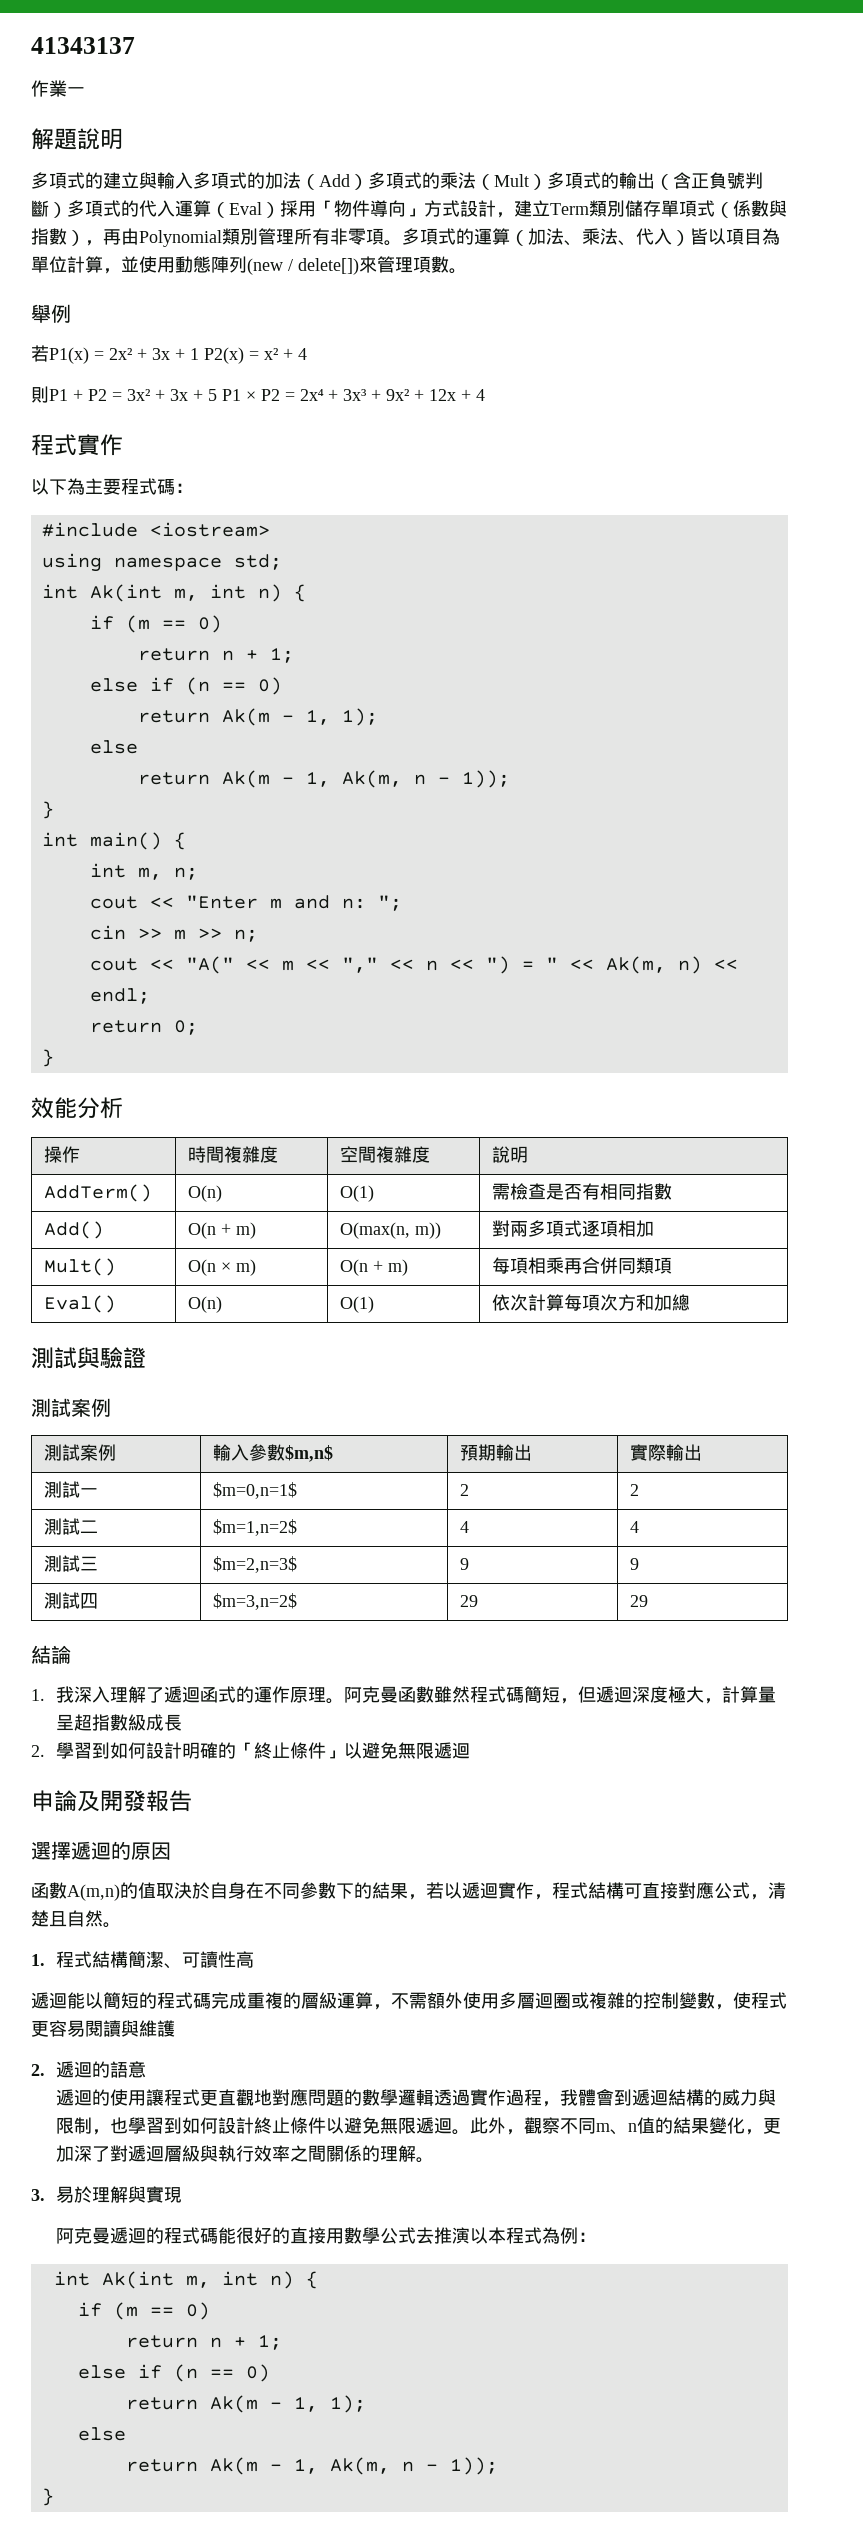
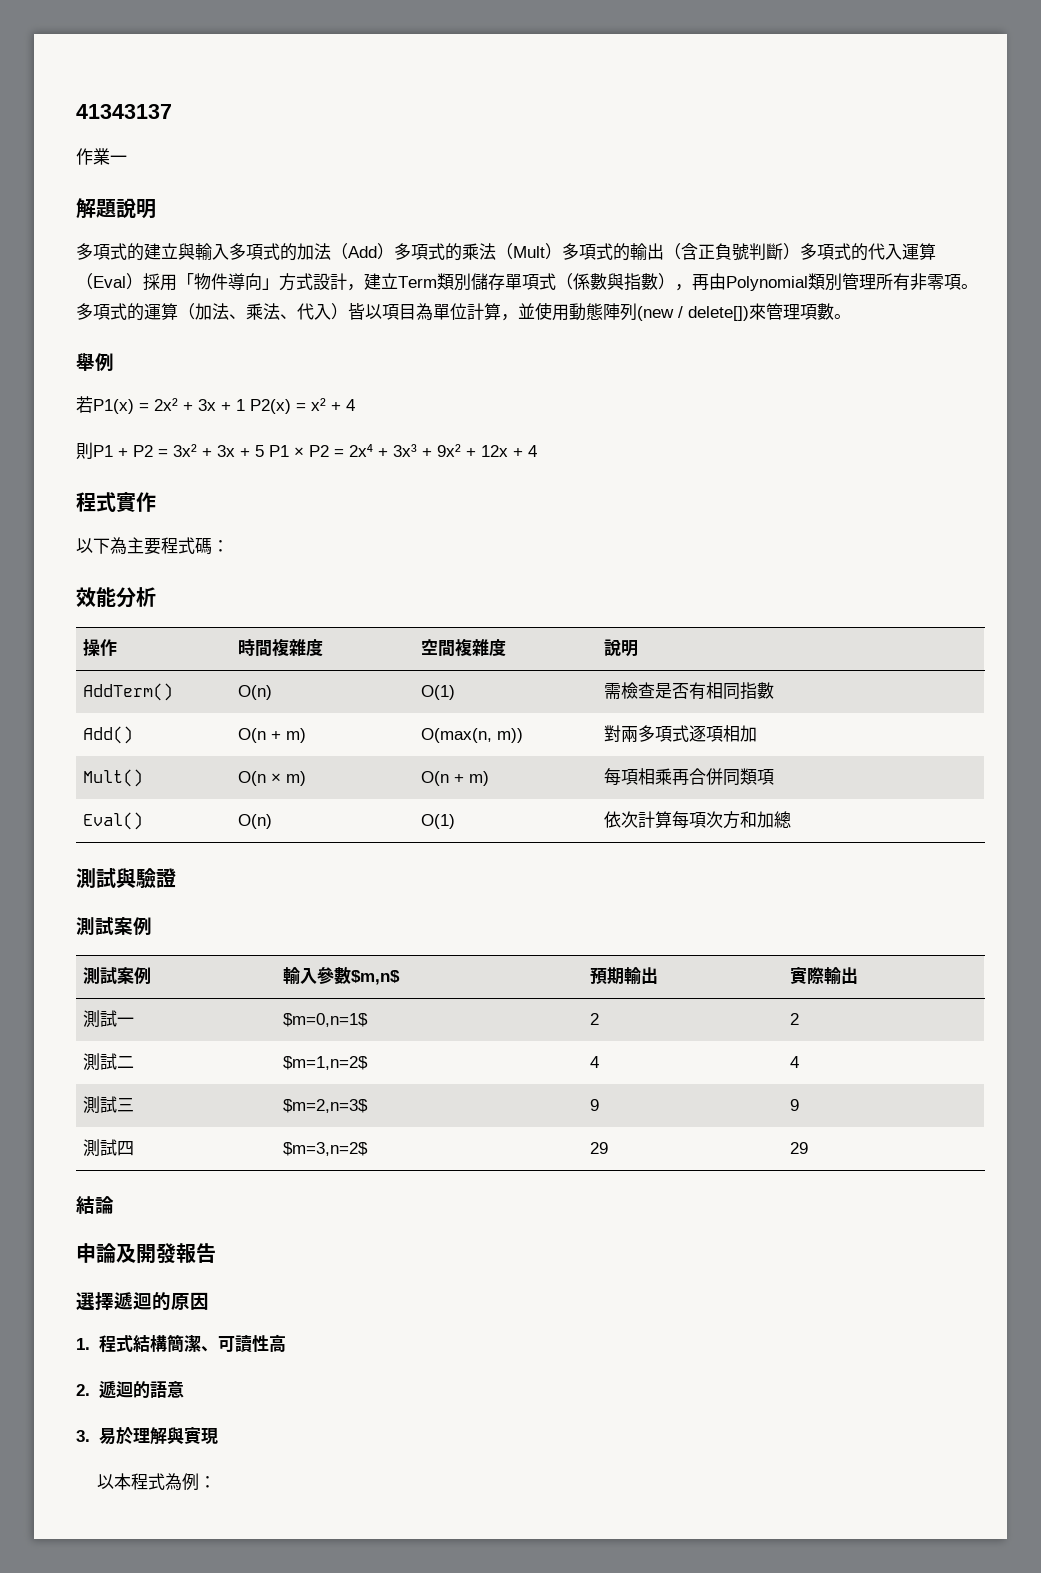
- #include <iostream>
- using namespace std;
- int Ak(int m, int n) {
- if (m == 0)
- return n + 1;
- else if (n == 0)
- return Ak(m - 1, 1);
- else
- return Ak(m - 1, Ak(m, n - 1));
- }
- int main() {
- int m, n;
- cout << "Enter m and n: ";
- cin >> m >> n;
- cout << "A(" << m << "," << n << ") = " << Ak(m, n) << endl;
- return 0;
- }
- 1.我深入理解了遞迴函式的運作原理。阿克曼函數雖然程式碼簡短，但遞迴深度極大，計算量呈超指數級成長
- 2.學習到如何設計明確的「終止條件」以避免無限遞迴
- 函數A(m,n)的值取決於自身在不同參數下的結果，若以遞迴實作，程式結構可直接對應公式，清楚且自然。
- 遞迴能以簡短的程式碼完成重複的層級運算，不需額外使用多層迴圈或複雜的控制變數，使程式更容易閱讀與維護
  2.遞迴的語意
- 遞迴的使用讓程式更直觀地對應問題的數學邏輯透過實作過程，我體會到遞迴結構的威力與限制，也學習到如何設計終止條件以避免無限遞迴。此外，觀察不同m、n值的結果變化，更加深了對遞迴層級與執行效率之間關係的理解。
- 阿克曼遞迴的程式碼能很好的直接用數學公式去推演以本程式為例：
- int Ak(int m, int n) {
- if (m == 0)
- return n + 1;
- else if (n == 0)
- return Ak(m - 1, 1);
- else
- return Ak(m - 1, Ak(m, n - 1));
- }
+ 以本程式為例：

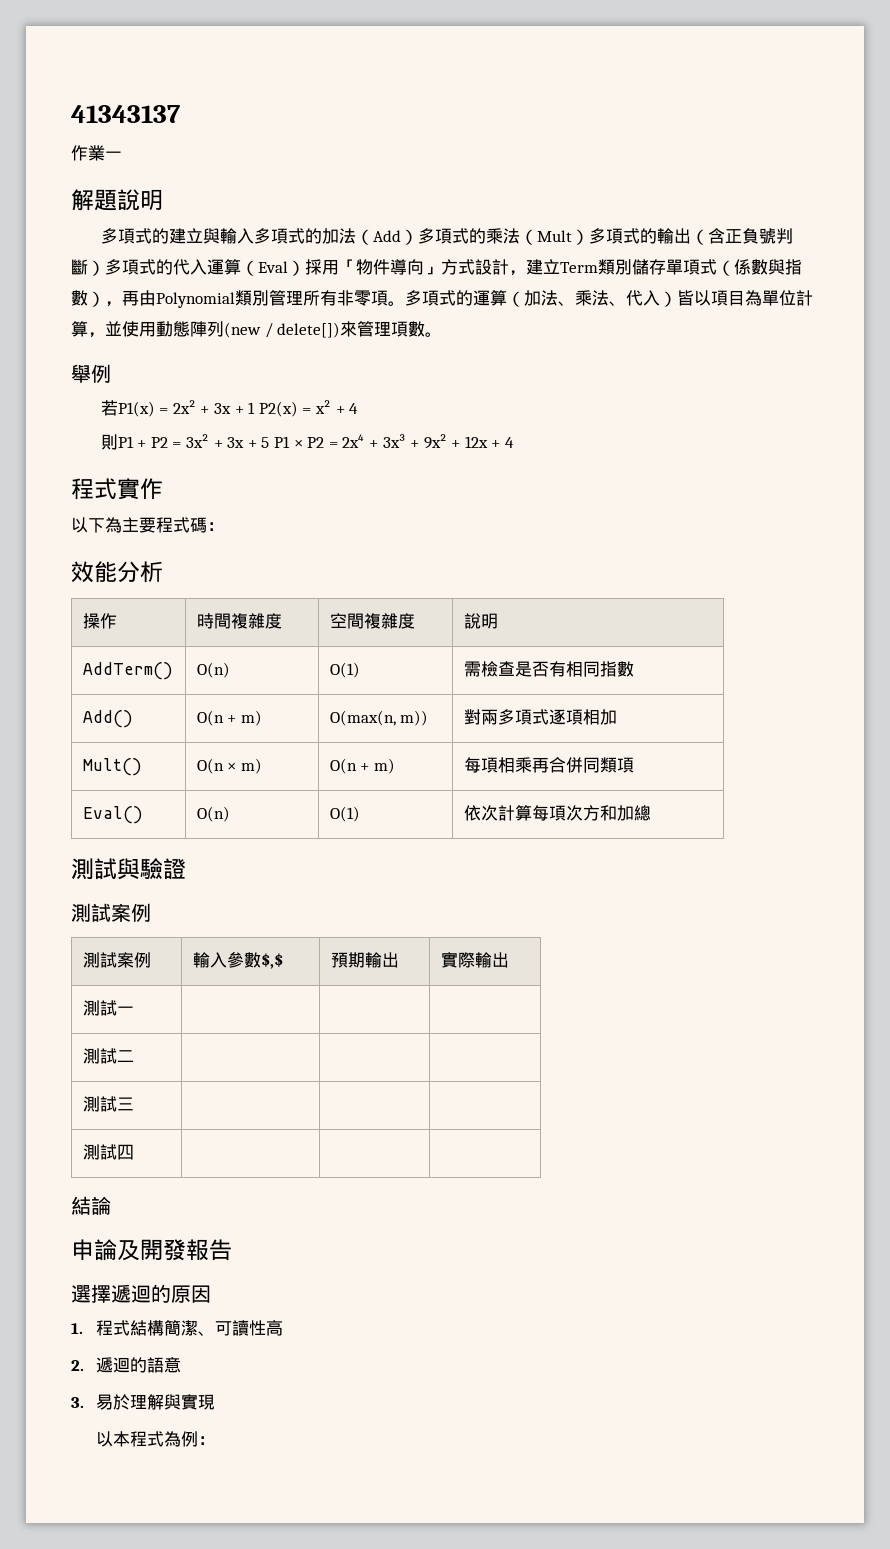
- 測試案例 | 輸入參數$m,n$ | 預期輸出 | 實際輸出
+ 測試案例 | 輸入參數$,$ | 預期輸出 | 實際輸出
- 測試一 | $m=0,n=1$ | 2 | 2
+ 測試一 | | |
- 測試二 | $m=1,n=2$ | 4 | 4
+ 測試二 | | |
- 測試三 | $m=2,n=3$ | 9 | 9
+ 測試三 | | |
- 測試四 | $m=3,n=2$ | 29 | 29
+ 測試四 | | |

